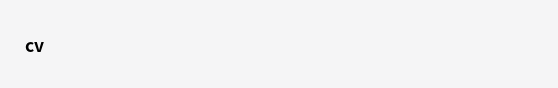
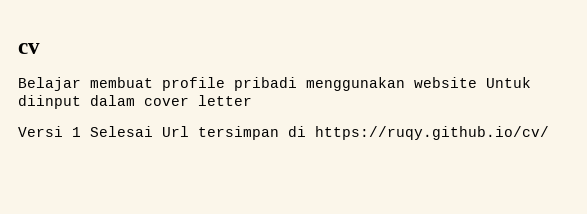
+ Belajar membuat profile pribadi menggunakan website Untuk diinput dalam cover letter
+ Versi 1 Selesai Url tersimpan di https://ruqy.github.io/cv/

